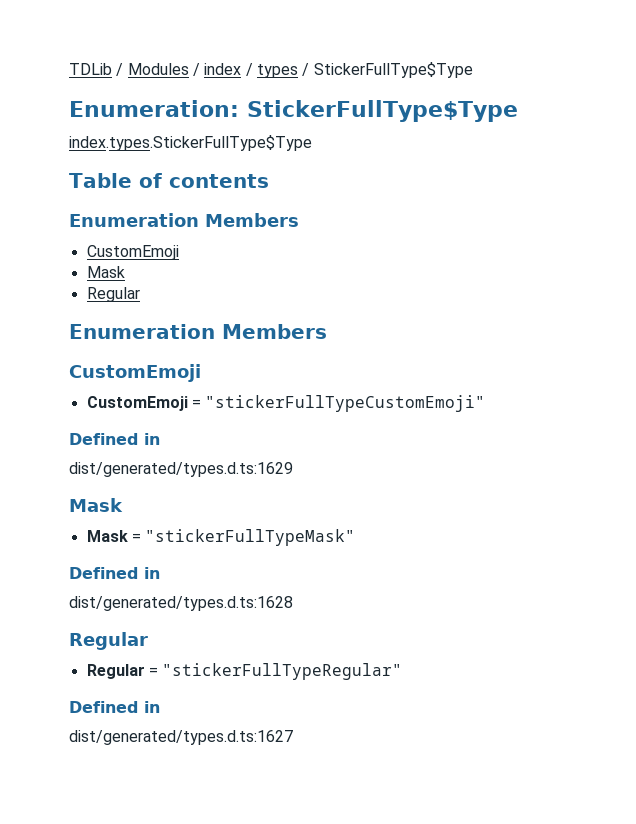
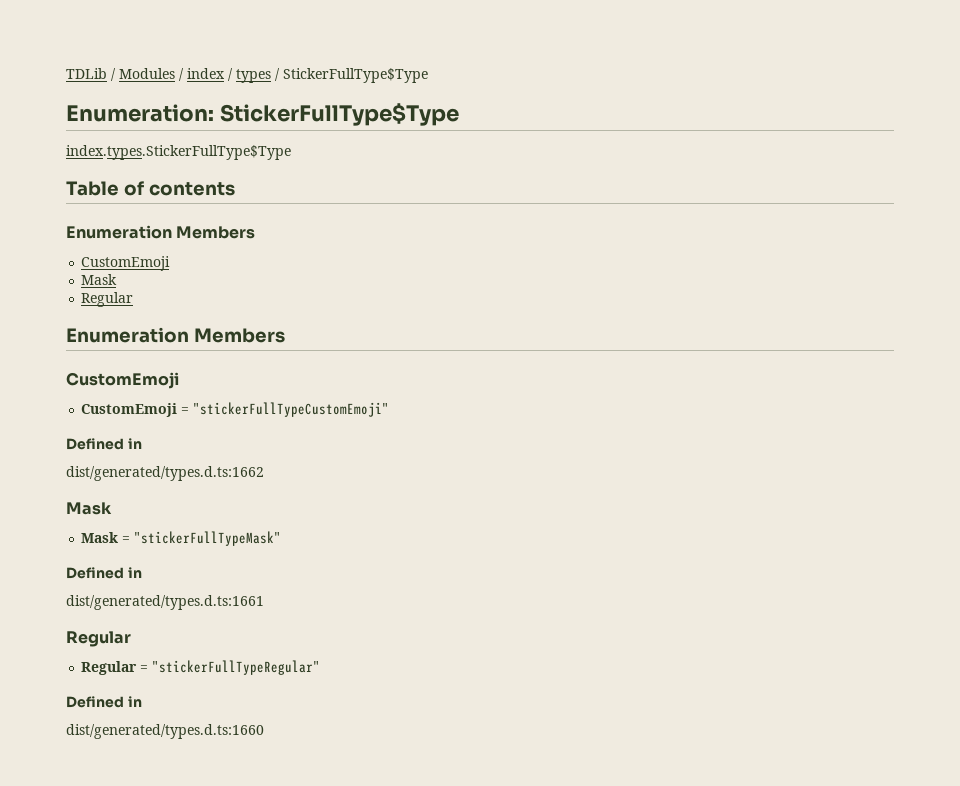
- dist/generated/types.d.ts:1629
+ dist/generated/types.d.ts:1662
- dist/generated/types.d.ts:1628
+ dist/generated/types.d.ts:1661
- dist/generated/types.d.ts:1627
+ dist/generated/types.d.ts:1660

